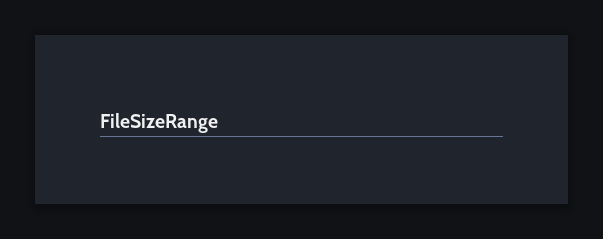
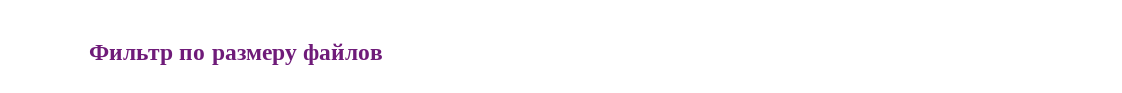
- FileSizeRange
+ Фильтр по размеру файлов

